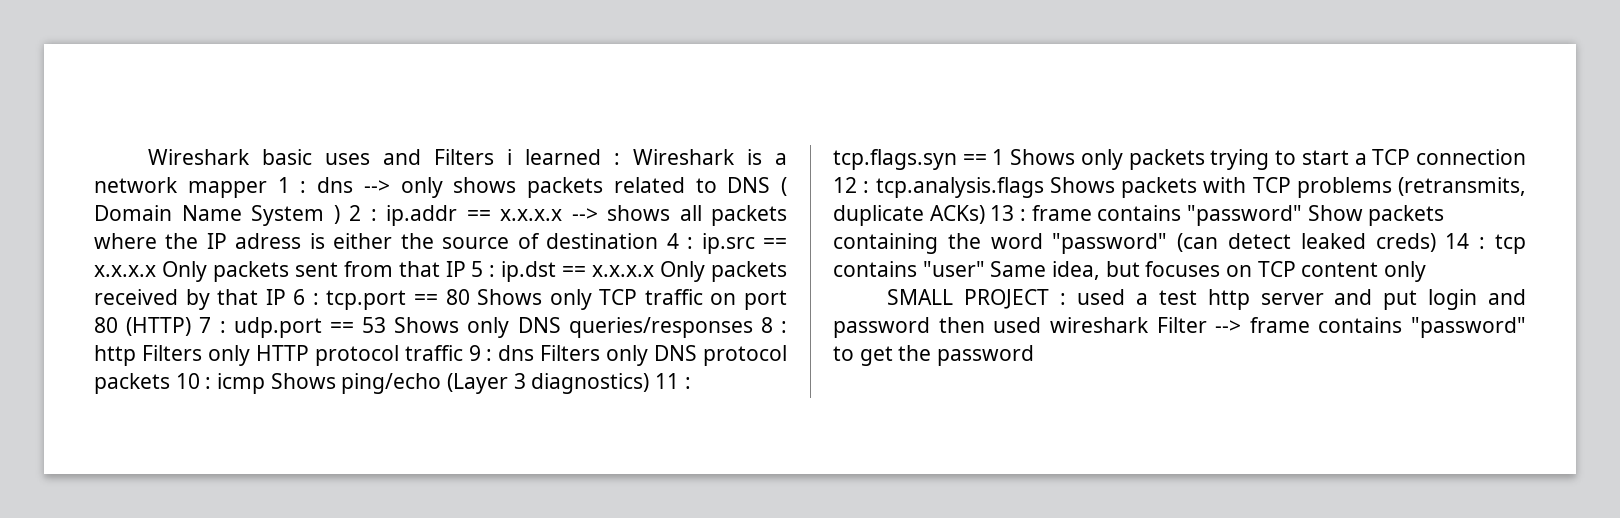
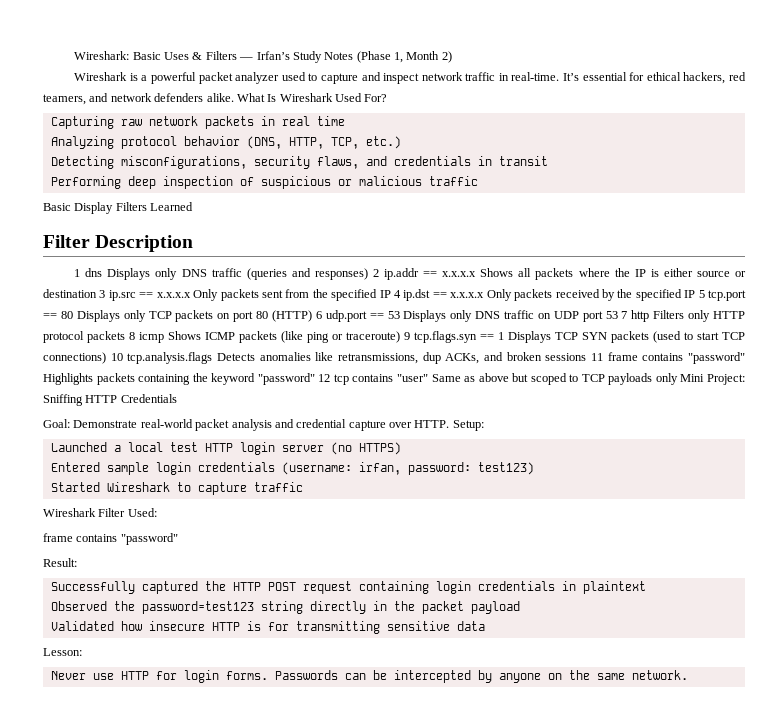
- Wireshark basic uses and Filters i learned : Wireshark is a network mapper 1 : dns --> only shows packets related to DNS ( Domain Name System ) 2 : ip.addr == x.x.x.x --> shows all packets where the IP adress is either the source of destination 4 : ip.src == x.x.x.x Only packets sent from that IP 5 : ip.dst == x.x.x.x Only packets received by that IP 6 : tcp.port == 80 Shows only TCP traffic on port 80 (HTTP) 7 : udp.port == 53 Shows only DNS queries/responses 8 : http Filters only HTTP protocol traffic 9 : dns Filters only DNS protocol packets 10 : icmp Shows ping/echo (Layer 3 diagnostics) 11 : tcp.flags.syn == 1 Shows only packets trying to start a TCP connection 12 : tcp.analysis.flags Shows packets with TCP problems (retransmits, duplicate ACKs) 13 : frame contains "password" Show packets containing the word "password" (can detect leaked creds) 14 : tcp contains "user" Same idea, but focuses on TCP content only
- SMALL PROJECT : used a test http server and put login and password then used wireshark Filter --> frame contains "password" to get the password
+ Wireshark: Basic Uses & Filters — Irfan’s Study Notes (Phase 1, Month 2)
+ Wireshark is a powerful packet analyzer used to capture and inspect network traffic in real-time. It’s essential for ethical hackers, red teamers, and network defenders alike. What Is Wireshark Used For?
+ Capturing raw network packets in real time
+ Analyzing protocol behavior (DNS, HTTP, TCP, etc.)
+ Detecting misconfigurations, security flaws, and credentials in transit
+ Performing deep inspection of suspicious or malicious traffic
+ Basic Display Filters Learned
+ Filter Description
+ 1 dns Displays only DNS traffic (queries and responses) 2 ip.addr == x.x.x.x Shows all packets where the IP is either source or destination 3 ip.src == x.x.x.x Only packets sent from the specified IP 4 ip.dst == x.x.x.x Only packets received by the specified IP 5 tcp.port == 80 Displays only TCP packets on port 80 (HTTP) 6 udp.port == 53 Displays only DNS traffic on UDP port 53 7 http Filters only HTTP protocol packets 8 icmp Shows ICMP packets (like ping or traceroute) 9 tcp.flags.syn == 1 Displays TCP SYN packets (used to start TCP connections) 10 tcp.analysis.flags Detects anomalies like retransmissions, dup ACKs, and broken sessions 11 frame contains "password" Highlights packets containing the keyword "password" 12 tcp contains "user" Same as above but scoped to TCP payloads only Mini Project: Sniffing HTTP Credentials
+ Goal: Demonstrate real-world packet analysis and credential capture over HTTP. Setup:
+ Launched a local test HTTP login server (no HTTPS)
+ Entered sample login credentials (username: irfan, password: test123)
+ Started Wireshark to capture traffic
+ Wireshark Filter Used:
+ frame contains "password"
+ Result:
+ Successfully captured the HTTP POST request containing login credentials in plaintext
+ Observed the password=test123 string directly in the packet payload
+ Validated how insecure HTTP is for transmitting sensitive data
+ Lesson:
+ Never use HTTP for login forms. Passwords can be intercepted by anyone on the same network.

